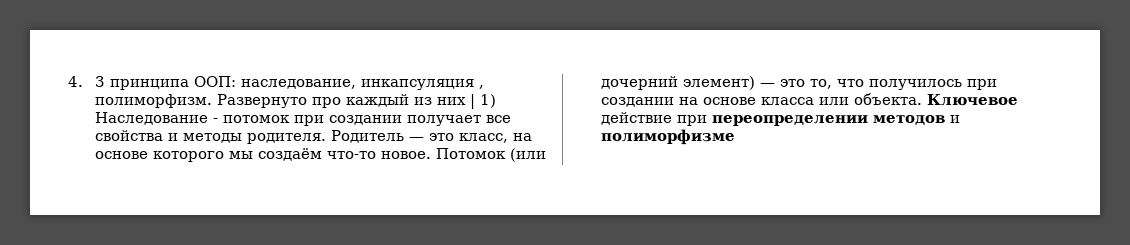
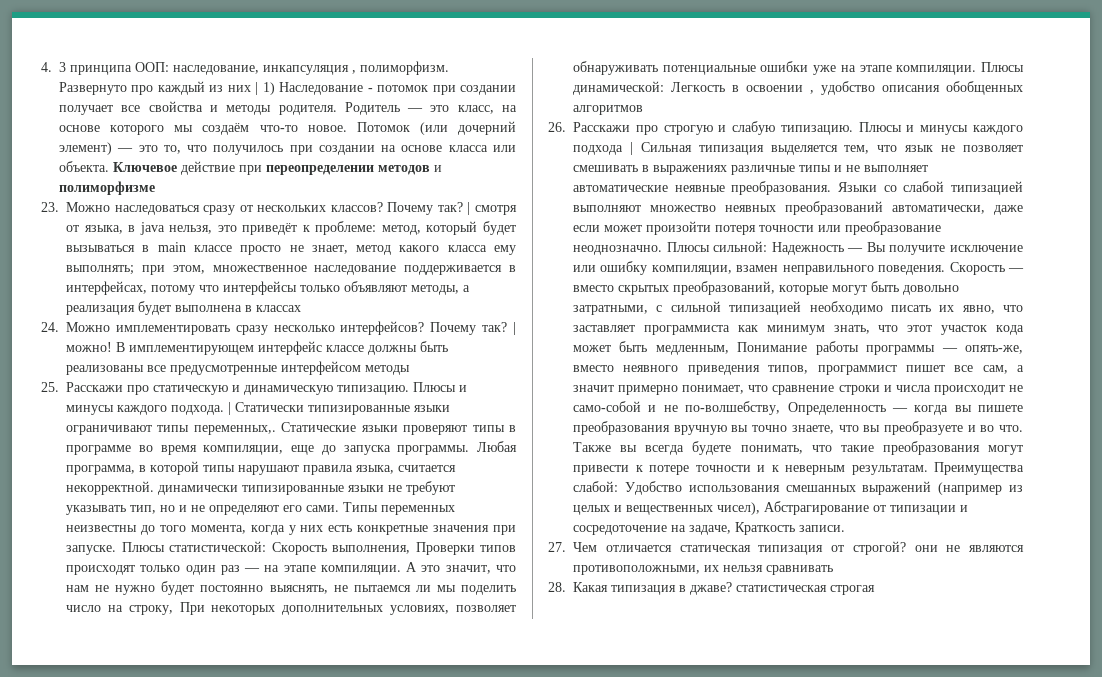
+ 23. Можно наследоваться сразу от нескольких классов? Почему так? | смотря от языка, в java нельзя, это приведёт к проблеме: метод, который будет вызываться в main классе просто не знает, метод какого класса ему выполнять; при этом, множественное наследование поддерживается в интерфейсах, потому что интерфейсы только объявляют методы, а реализация будет выполнена в классах
+ 24. Можно имплементировать сразу несколько интерфейсов? Почему так? | можно! В имплементирующем интерфейс классе должны быть реализованы все предусмотренные интерфейсом методы
+ 25. Расскажи про статическую и динамическую типизацию. Плюсы и минусы каждого подхода. | Статически типизированные языки ограничивают типы переменных,. Статические языки проверяют типы в программе во время компиляции, еще до запуска программы. Любая программа, в которой типы нарушают правила языка, считается некорректной. динамически типизированные языки не требуют указывать тип, но и не определяют его сами. Типы переменных неизвестны до того момента, когда у них есть конкретные значения при запуске. Плюсы статистической: Скорость выполнения, Проверки типов происходят только один раз — на этапе компиляции. А это значит, что нам не нужно будет постоянно выяснять, не пытаемся ли мы поделить число на строку, При некоторых дополнительных условиях, позволяет обнаруживать потенциальные ошибки уже на этапе компиляции. Плюсы динамической: Легкость в освоении , удобство описания обобщенных алгоритмов
+ 26. Расскажи про строгую и слабую типизацию. Плюсы и минусы каждого подхода | Сильная типизация выделяется тем, что язык не позволяет смешивать в выражениях различные типы и не выполняет автоматические неявные преобразования. Языки со слабой типизацией выполняют множество неявных преобразований автоматически, даже если может произойти потеря точности или преобразование неоднозначно. Плюсы сильной: Надежность — Вы получите исключение или ошибку компиляции, взамен неправильного поведения. Скорость — вместо скрытых преобразований, которые могут быть довольно затратными, с сильной типизацией необходимо писать их явно, что заставляет программиста как минимум знать, что этот участок кода может быть медленным, Понимание работы программы — опять-же, вместо неявного приведения типов, программист пишет все сам, а значит примерно понимает, что сравнение строки и числа происходит не само-собой и не по-волшебству, Определенность — когда вы пишете преобразования вручную вы точно знаете, что вы преобразуете и во что. Также вы всегда будете понимать, что такие преобразования могут привести к потере точности и к неверным результатам. Преимущества слабой: Удобство использования смешанных выражений (например из целых и вещественных чисел), Абстрагирование от типизации и сосредоточение на задаче, Краткость записи.
+ 27. Чем отличается статическая типизация от строгой? они не являются противоположными, их нельзя сравнивать
+ 28. Какая типизация в джаве? статистическая строгая

